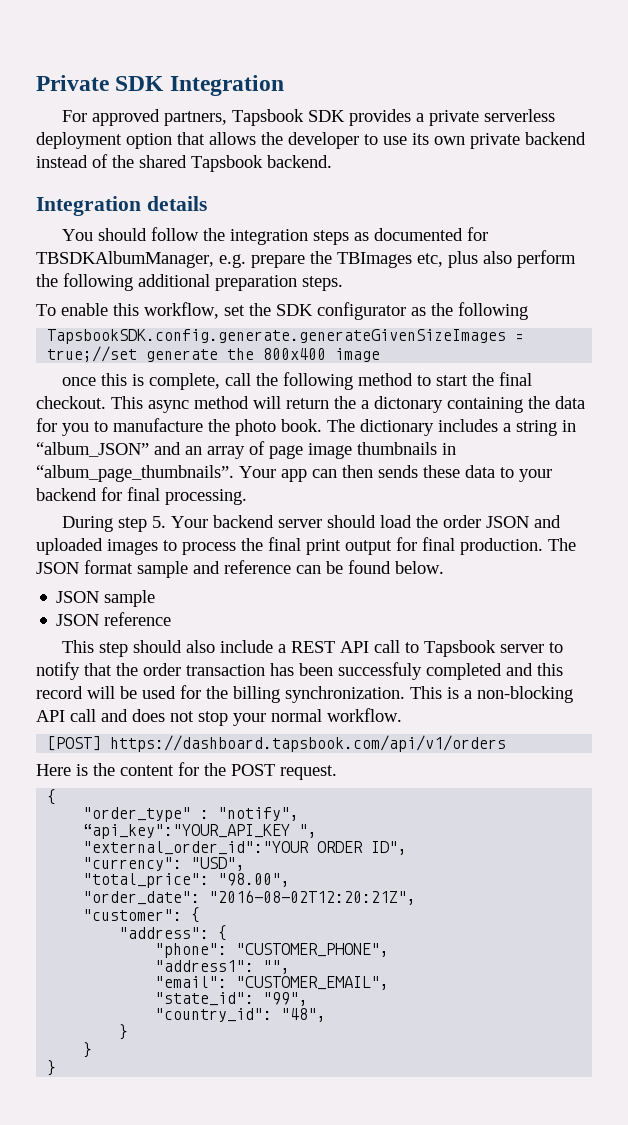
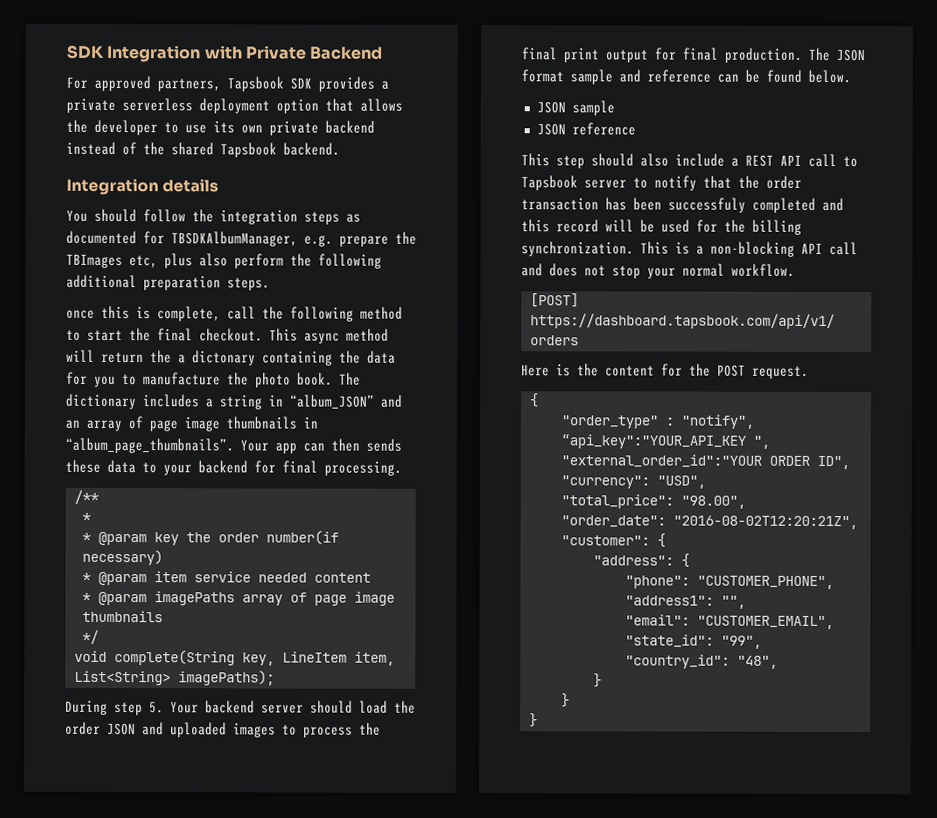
- Private SDK Integration
+ SDK Integration with Private Backend
- To enable this workflow, set the SDK configurator as the following
- TapsbookSDK.config.generate.generateGivenSizeImages = true;//set generate the 800x400 image
+ /**
+ *
+ * @param key the order number(if necessary)
+ * @param item service needed content
+ * @param imagePaths array of page image thumbnails
+ */
+ void complete(String key, LineItem item, List<String> imagePaths);

